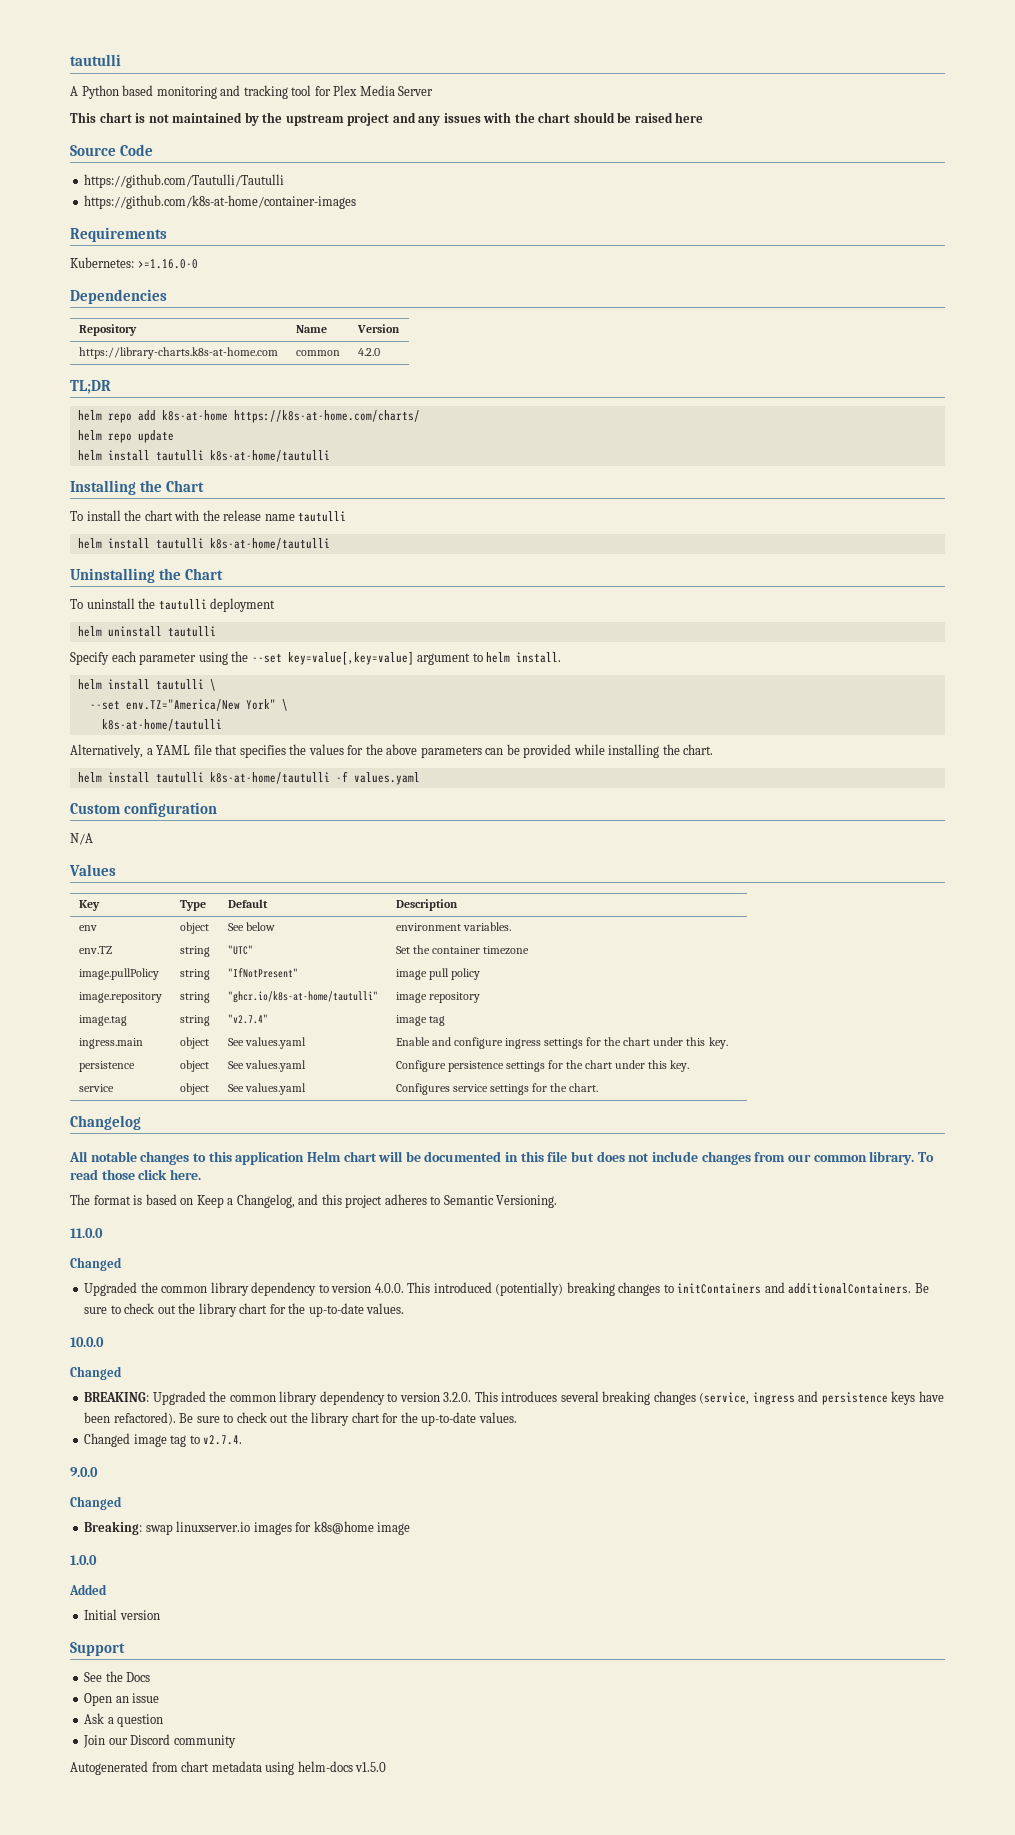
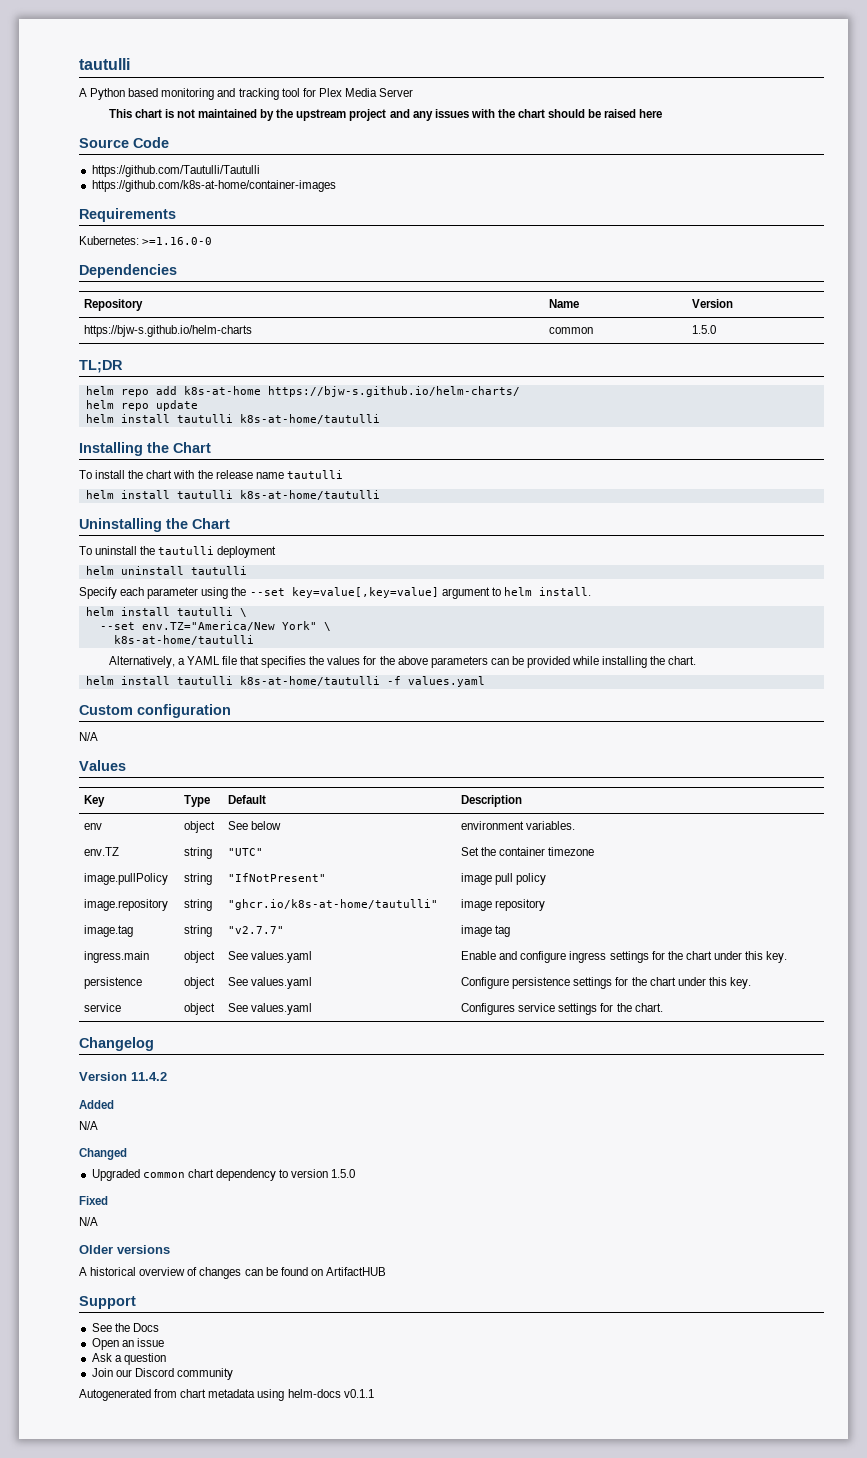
- https://library-charts.k8s-at-home.com | common | 4.2.0
+ https://bjw-s.github.io/helm-charts | common | 1.5.0
- helm repo add k8s-at-home https://k8s-at-home.com/charts/
+ helm repo add k8s-at-home https://bjw-s.github.io/helm-charts/
- image.tag | string | "v2.7.4" | image tag
+ image.tag | string | "v2.7.7" | image tag
- All notable changes to this application Helm chart will be documented in this file but does not include changes from our common library. To read those click here.
- The format is based on Keep a Changelog, and this project adheres to Semantic Versioning.
- 11.0.0
+ Version 11.4.2
+ Added
+ N/A
  Changed
- Upgraded the common library dependency to version 4.0.0. This introduced (potentially) breaking changes to initContainers and additionalContainers. Be sure to check out the library chart for the up-to-date values.
- 10.0.0
- Changed
- BREAKING: Upgraded the common library dependency to version 3.2.0. This introduces several breaking changes (service, ingress and persistence keys have been refactored). Be sure to check out the library chart for the up-to-date values.
- Changed image tag to v2.7.4.
- 9.0.0
- Changed
- Breaking: swap linuxserver.io images for k8s@home image
- 1.0.0
- Added
- Initial version
+ Upgraded common chart dependency to version 1.5.0
+ Fixed
+ N/A
+ Older versions
+ A historical overview of changes can be found on ArtifactHUB
- Autogenerated from chart metadata using helm-docs v1.5.0
+ Autogenerated from chart metadata using helm-docs v0.1.1

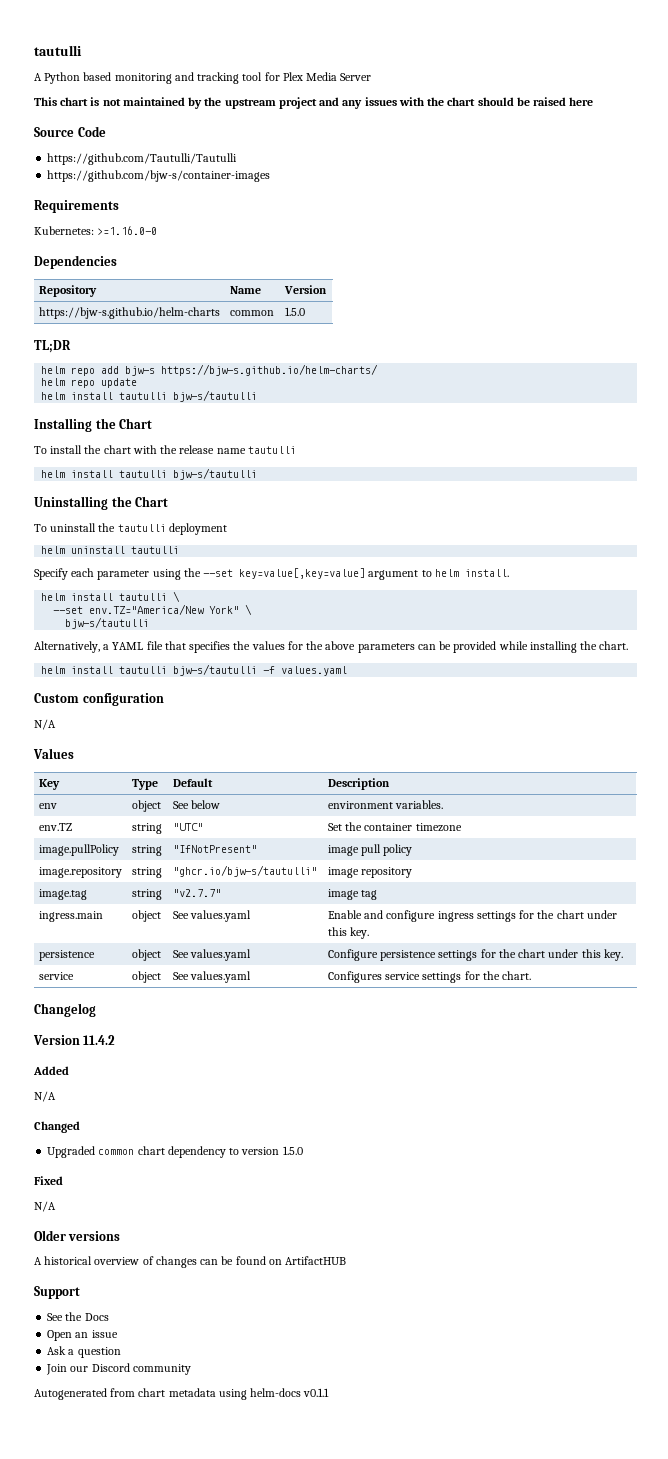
- https://github.com/k8s-at-home/container-images
+ https://github.com/bjw-s/container-images
- helm repo add k8s-at-home https://bjw-s.github.io/helm-charts/
+ helm repo add bjw-s https://bjw-s.github.io/helm-charts/
  helm repo update
- helm install tautulli k8s-at-home/tautulli
+ helm install tautulli bjw-s/tautulli
  To install the chart with the release name tautulli
- helm install tautulli k8s-at-home/tautulli
+ helm install tautulli bjw-s/tautulli
  --set env.TZ="America/New York" \
- k8s-at-home/tautulli
+ bjw-s/tautulli
- helm install tautulli k8s-at-home/tautulli -f values.yaml
+ helm install tautulli bjw-s/tautulli -f values.yaml
- image.repository | string | "ghcr.io/k8s-at-home/tautulli" | image repository
+ image.repository | string | "ghcr.io/bjw-s/tautulli" | image repository

